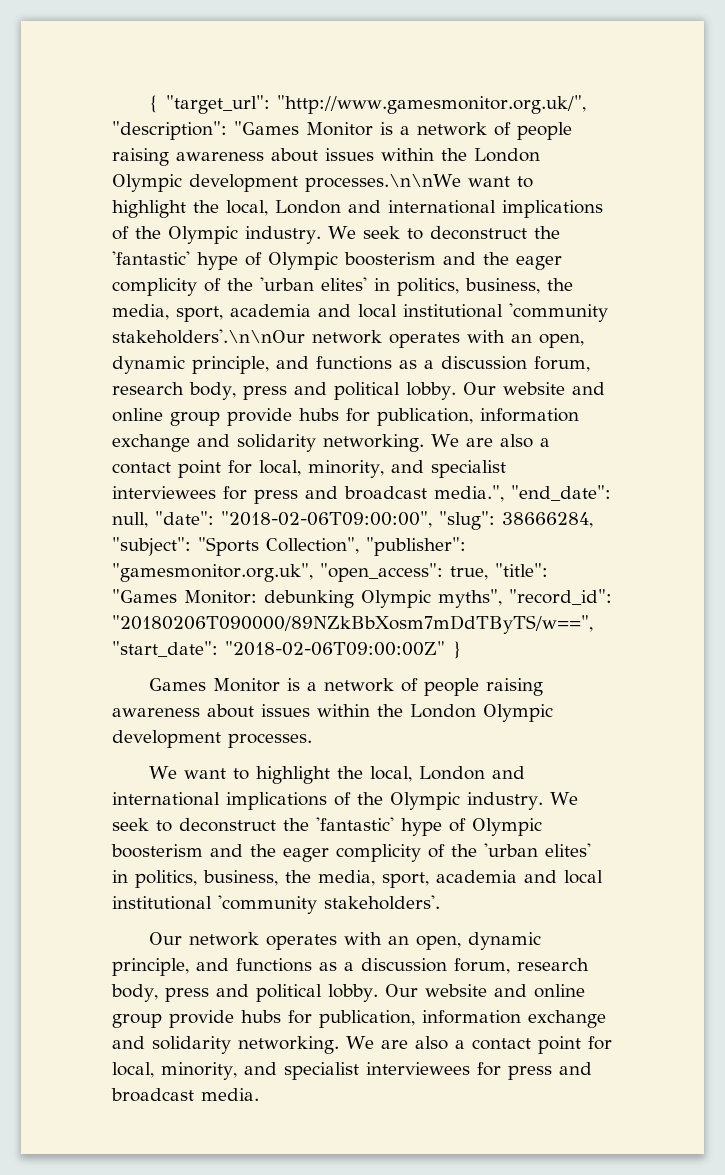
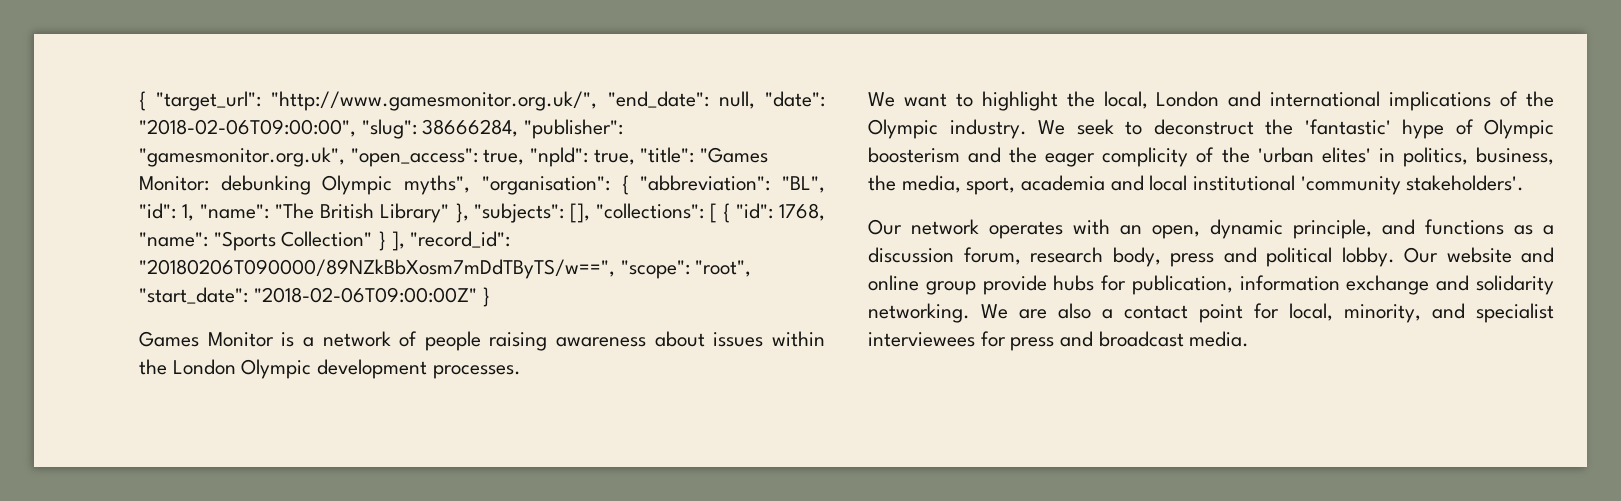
- { "target_url": "http://www.gamesmonitor.org.uk/", "description": "Games Monitor is a network of people raising awareness about issues within the London Olympic development processes.\n\nWe want to highlight the local, London and international implications of the Olympic industry. We seek to deconstruct the 'fantastic' hype of Olympic boosterism and the eager complicity of the 'urban elites' in politics, business, the media, sport, academia and local institutional 'community stakeholders'.\n\nOur network operates with an open, dynamic principle, and functions as a discussion forum, research body, press and political lobby. Our website and online group provide hubs for publication, information exchange and solidarity networking. We are also a contact point for local, minority, and specialist interviewees for press and broadcast media.", "end_date": null, "date": "2018-02-06T09:00:00", "slug": 38666284, "subject": "Sports Collection", "publisher": "gamesmonitor.org.uk", "open_access": true, "title": "Games Monitor: debunking Olympic myths", "record_id": "20180206T090000/89NZkBbXosm7mDdTByTS/w==", "start_date": "2018-02-06T09:00:00Z" }
+ { "target_url": "http://www.gamesmonitor.org.uk/", "end_date": null, "date": "2018-02-06T09:00:00", "slug": 38666284, "publisher": "gamesmonitor.org.uk", "open_access": true, "npld": true, "title": "Games Monitor: debunking Olympic myths", "organisation": { "abbreviation": "BL", "id": 1, "name": "The British Library" }, "subjects": [], "collections": [ { "id": 1768, "name": "Sports Collection" } ], "record_id": "20180206T090000/89NZkBbXosm7mDdTByTS/w==", "scope": "root", "start_date": "2018-02-06T09:00:00Z" }

